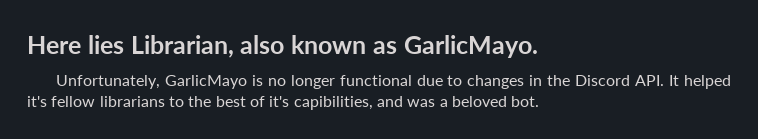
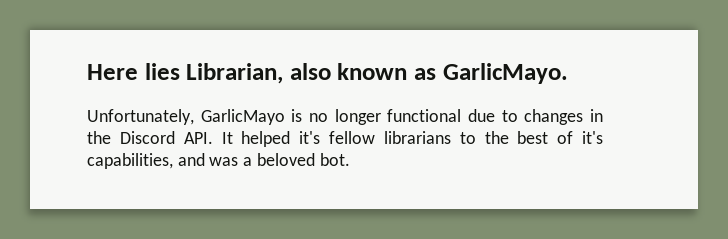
- Unfortunately, GarlicMayo is no longer functional due to changes in the Discord API. It helped it's fellow librarians to the best of it's capibilities, and was a beloved bot.
+ Unfortunately, GarlicMayo is no longer functional due to changes in the Discord API. It helped it's fellow librarians to the best of it's capabilities, and was a beloved bot.

